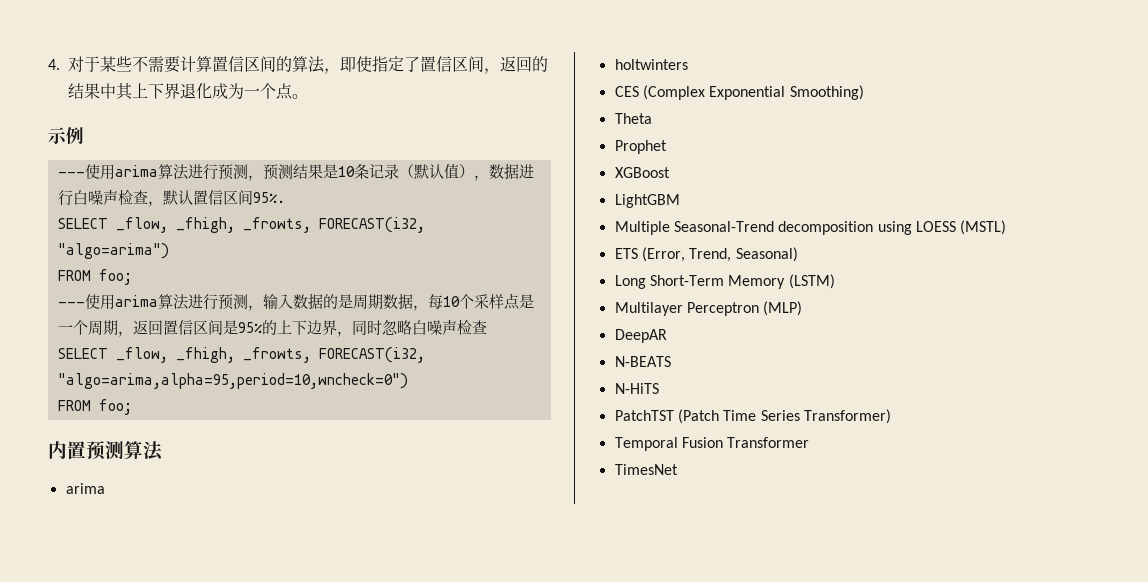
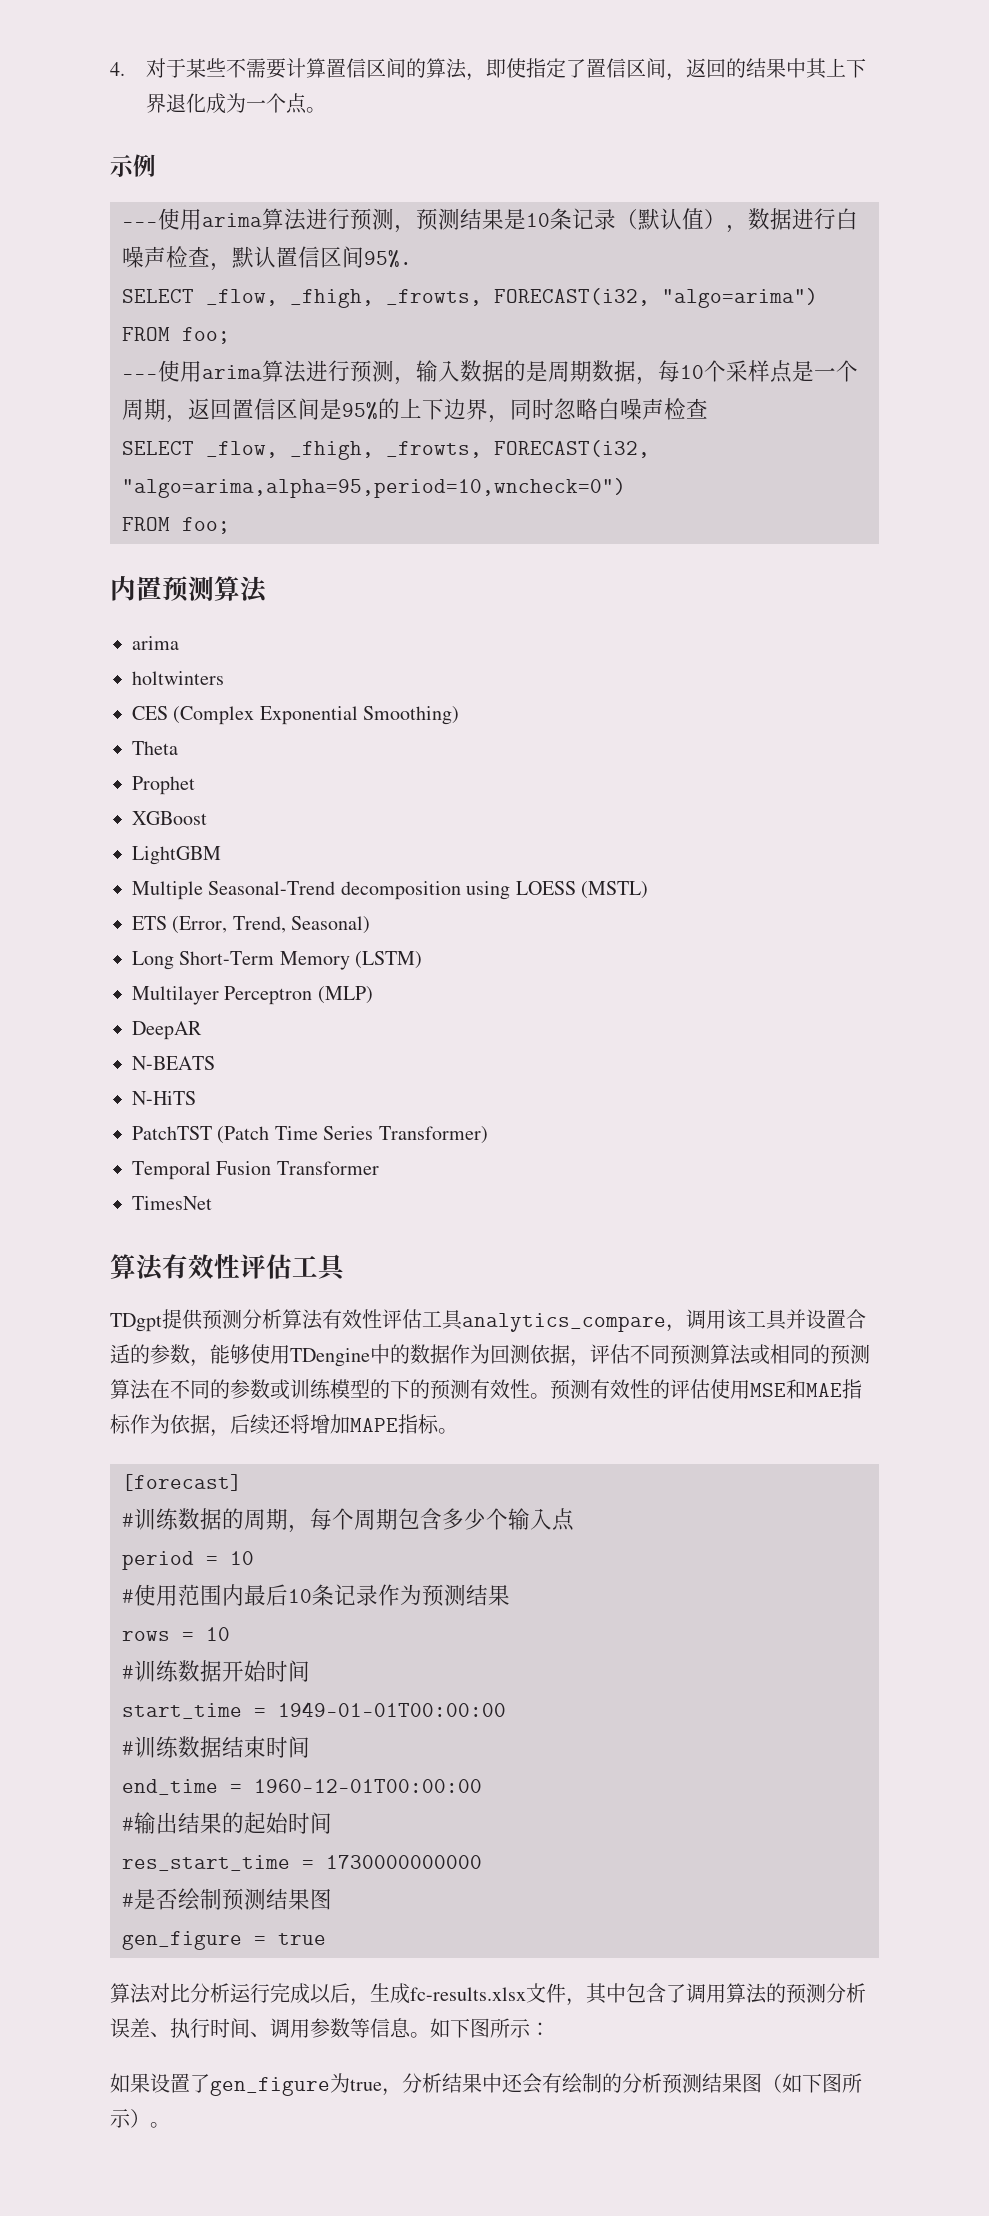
  TimesNet
+ 算法有效性评估工具
+ TDgpt提供预测分析算法有效性评估工具analytics_compare，调用该工具并设置合适的参数，能够使用TDengine中的数据作为回测依据，评估不同预测算法或相同的预测算法在不同的参数或训练模型的下的预测有效性。预测有效性的评估使用MSE和MAE指标作为依据，后续还将增加MAPE指标。
+ [forecast]
+ #训练数据的周期，每个周期包含多少个输入点
+ period = 10
+ #使用范围内最后10条记录作为预测结果
+ rows = 10
+ #训练数据开始时间
+ start_time = 1949-01-01T00:00:00
+ #训练数据结束时间
+ end_time = 1960-12-01T00:00:00
+ #输出结果的起始时间
+ res_start_time = 1730000000000
+ #是否绘制预测结果图
+ gen_figure = true
+ 算法对比分析运行完成以后，生成fc-results.xlsx文件，其中包含了调用算法的预测分析误差、执行时间、调用参数等信息。如下图所示：
+ 如果设置了gen_figure为true，分析结果中还会有绘制的分析预测结果图（如下图所示）。

